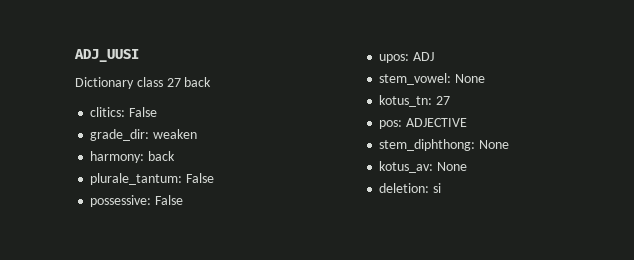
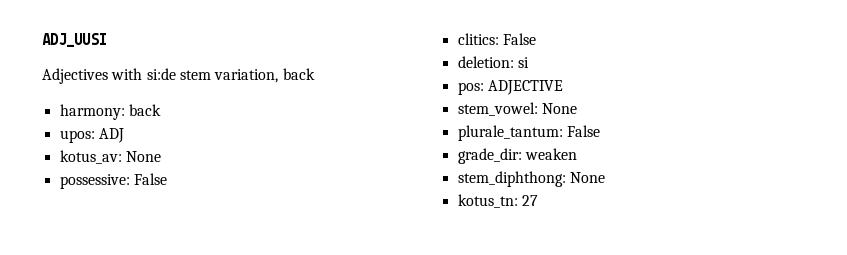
- Dictionary class 27 back
+ Adjectives with si:de stem variation, back
+ harmony: back
+ upos: ADJ
+ kotus_av: None
+ possessive: False
  clitics: False
+ deletion: si
+ pos: ADJECTIVE
+ stem_vowel: None
+ plurale_tantum: False
  grade_dir: weaken
- harmony: back
- plurale_tantum: False
- possessive: False
- upos: ADJ
- stem_vowel: None
+ stem_diphthong: None
  kotus_tn: 27
- pos: ADJECTIVE
- stem_diphthong: None
- kotus_av: None
- deletion: si

